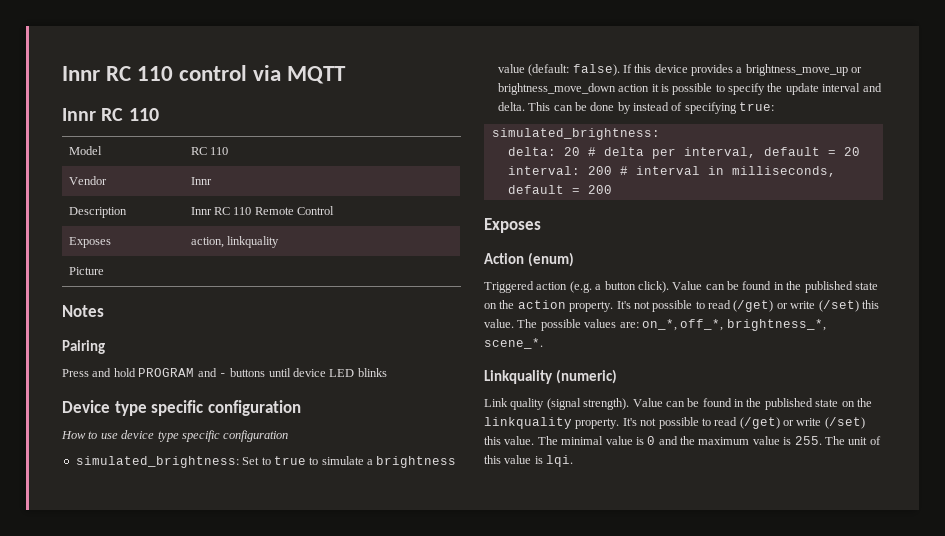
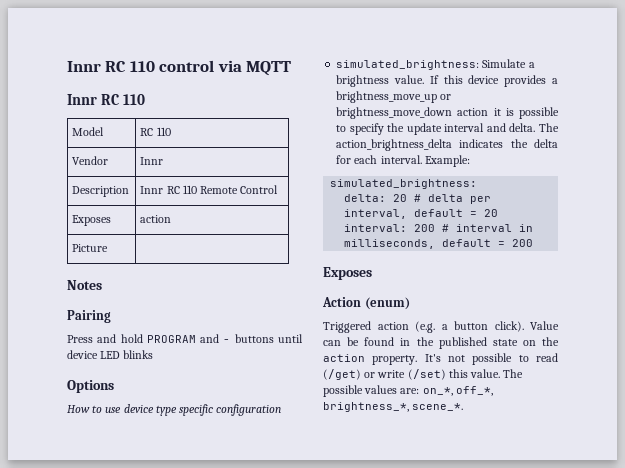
- Exposes | action, linkquality
+ Exposes | action
- Device type specific configuration
+ Options
- simulated_brightness: Set to true to simulate a brightness value (default: false).
+ simulated_brightness: Simulate a brightness value.
- This can be done by instead of specifying true:
+ The action_brightness_delta indicates the delta for each interval. Example:
- Linkquality (numeric)
- Link quality (signal strength). Value can be found in the published state on the linkquality property. It's not possible to read (/get) or write (/set) this value. The minimal value is 0 and the maximum value is 255. The unit of this value is lqi.

